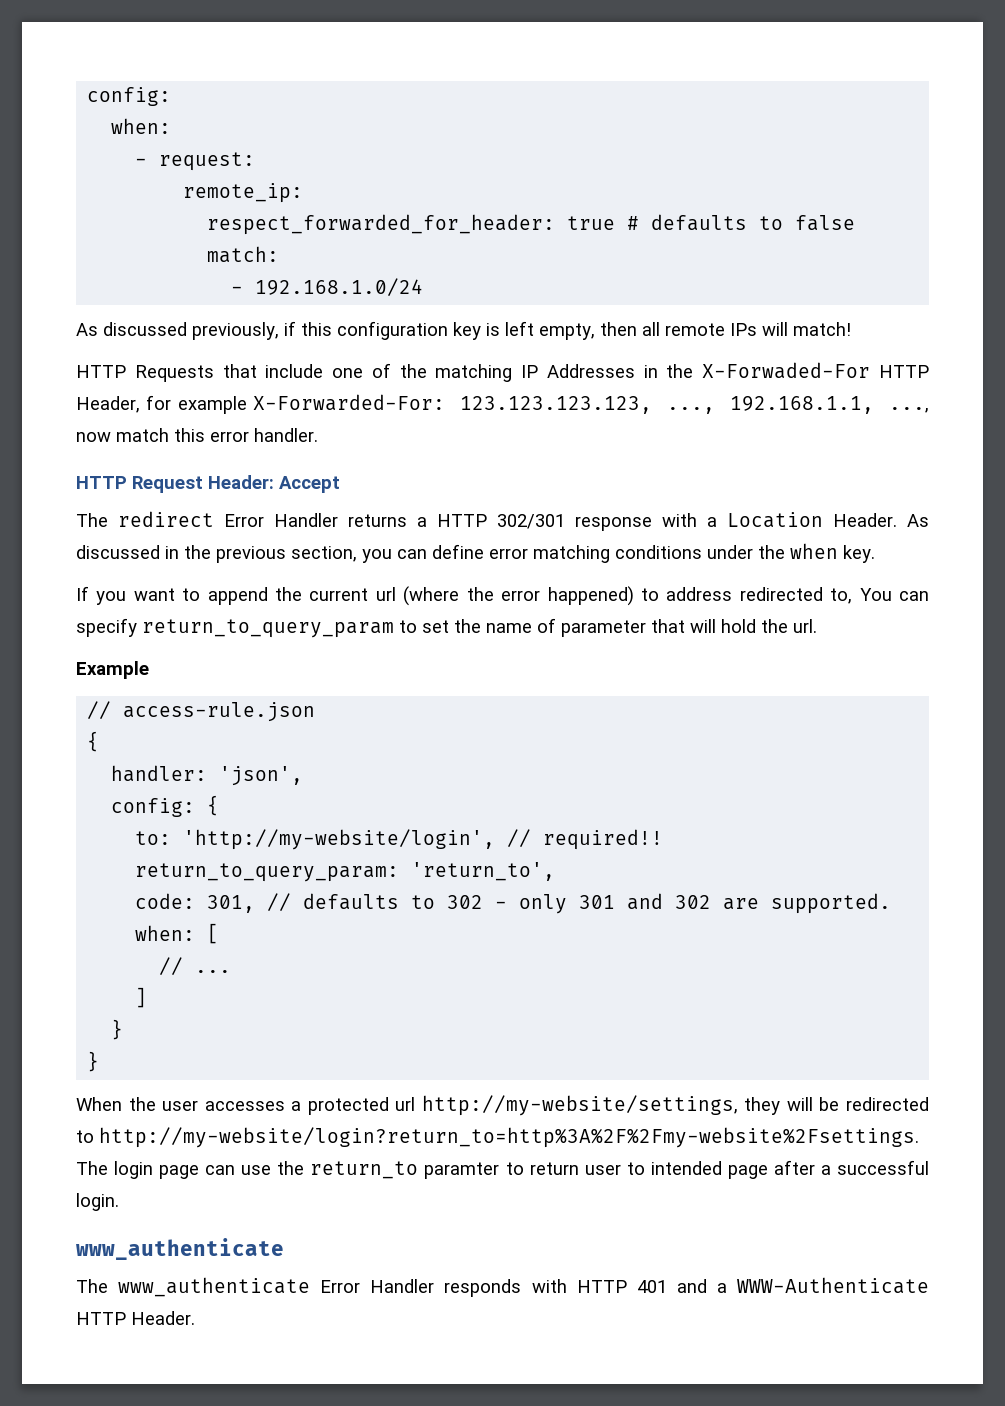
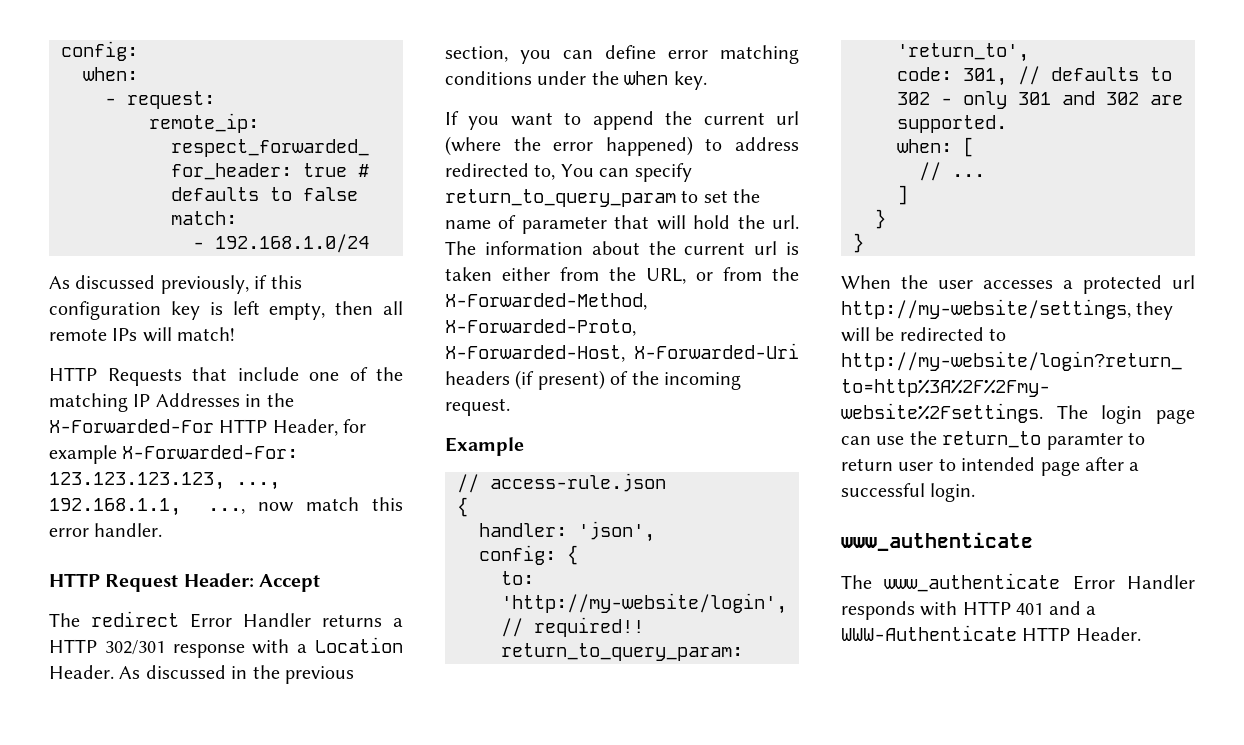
- HTTP Requests that include one of the matching IP Addresses in the X-Forwaded-For HTTP Header, for example X-Forwarded-For: 123.123.123.123, ..., 192.168.1.1, ..., now match this error handler.
+ HTTP Requests that include one of the matching IP Addresses in the X-Forwarded-For HTTP Header, for example X-Forwarded-For: 123.123.123.123, ..., 192.168.1.1, ..., now match this error handler.
+ The information about the current url is taken either from the URL, or from the X-Forwarded-Method, X-Forwarded-Proto, X-Forwarded-Host, X-Forwarded-Uri headers (if present) of the incoming request.

